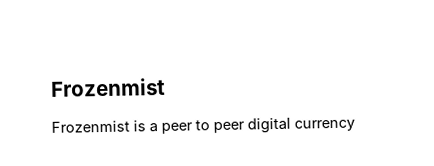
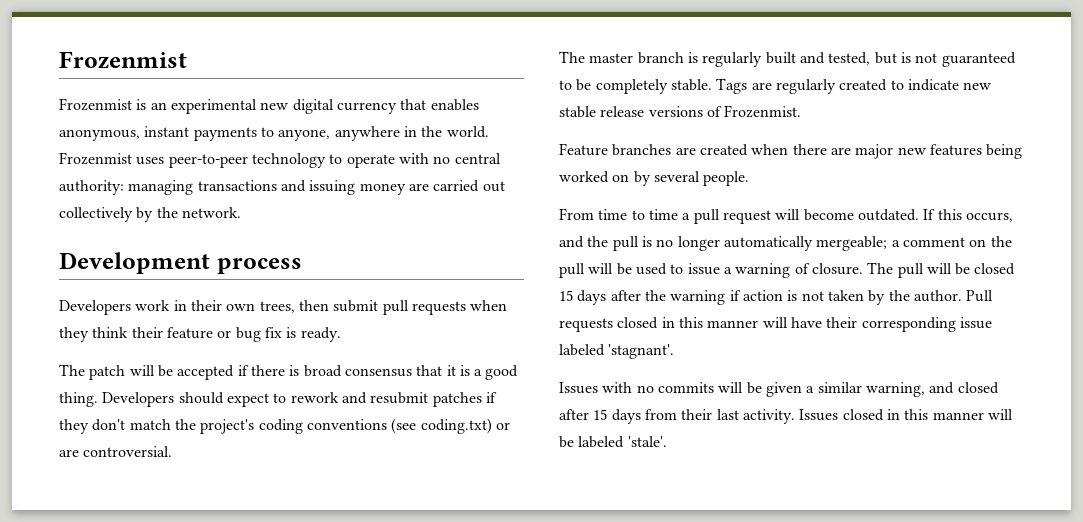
- Frozenmist is a peer to peer digital currency
+ Frozenmist is an experimental new digital currency that enables anonymous, instant payments to anyone, anywhere in the world. Frozenmist uses peer-to-peer technology to operate with no central authority: managing transactions and issuing money are carried out collectively by the network.
+ Development process
+ Developers work in their own trees, then submit pull requests when they think their feature or bug fix is ready.
+ The patch will be accepted if there is broad consensus that it is a good thing. Developers should expect to rework and resubmit patches if they don't match the project's coding conventions (see coding.txt) or are controversial.
+ The master branch is regularly built and tested, but is not guaranteed to be completely stable. Tags are regularly created to indicate new stable release versions of Frozenmist.
+ Feature branches are created when there are major new features being worked on by several people.
+ From time to time a pull request will become outdated. If this occurs, and the pull is no longer automatically mergeable; a comment on the pull will be used to issue a warning of closure. The pull will be closed 15 days after the warning if action is not taken by the author. Pull requests closed in this manner will have their corresponding issue labeled 'stagnant'.
+ Issues with no commits will be given a similar warning, and closed after 15 days from their last activity. Issues closed in this manner will be labeled 'stale'.

